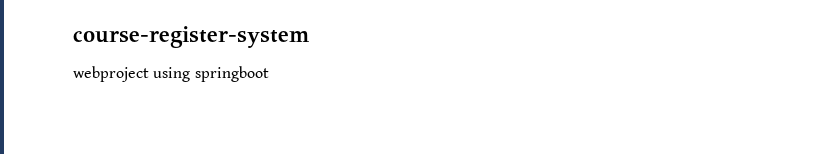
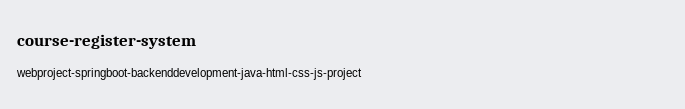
- webproject using springboot
+ webproject-springboot-backenddevelopment-java-html-css-js-project

